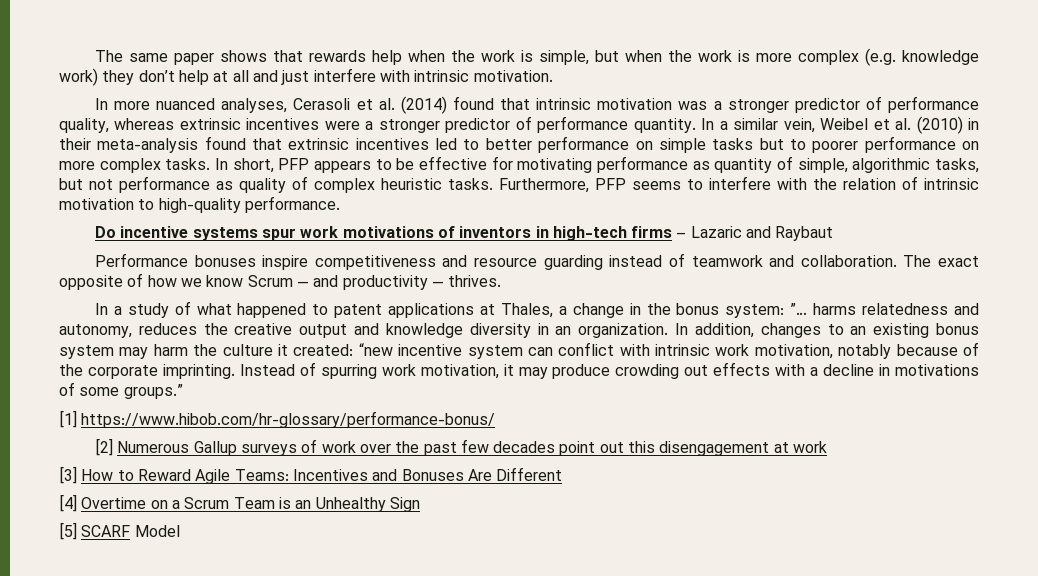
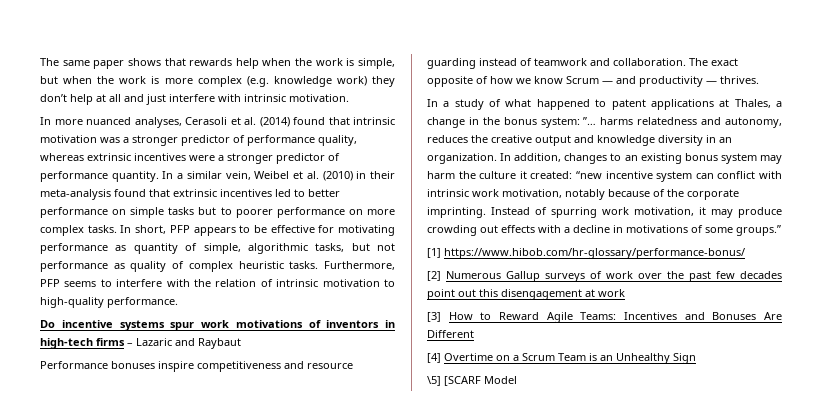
- [5] SCARF Model
+ \5] [SCARF Model

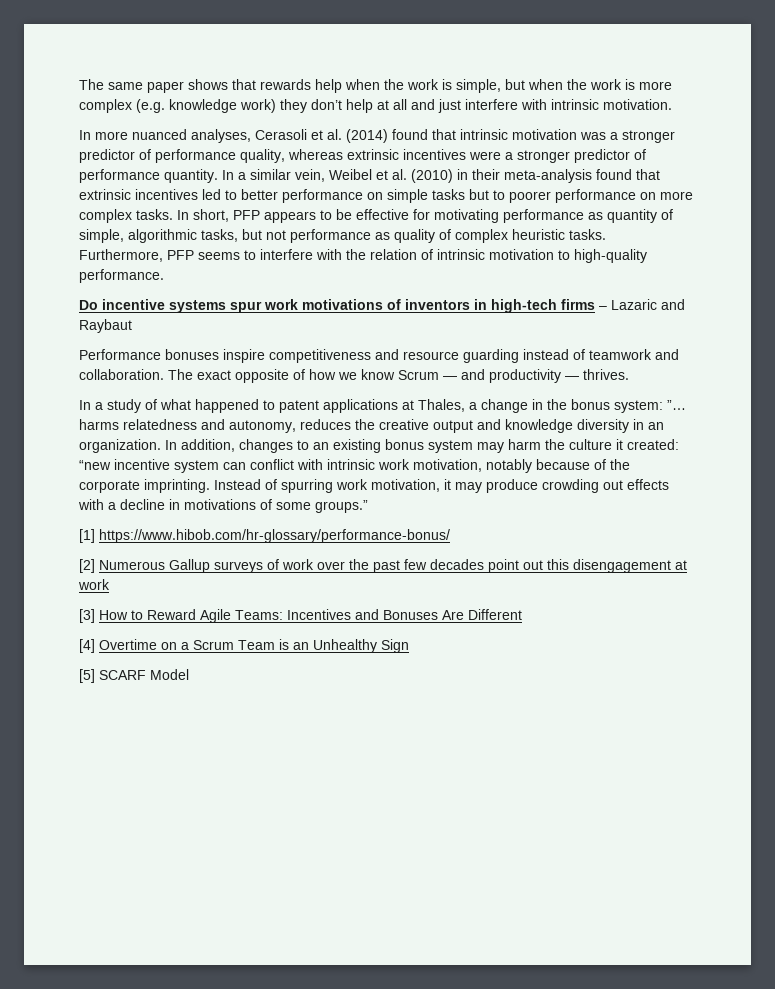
- \5] [SCARF Model
+ [5] SCARF Model

